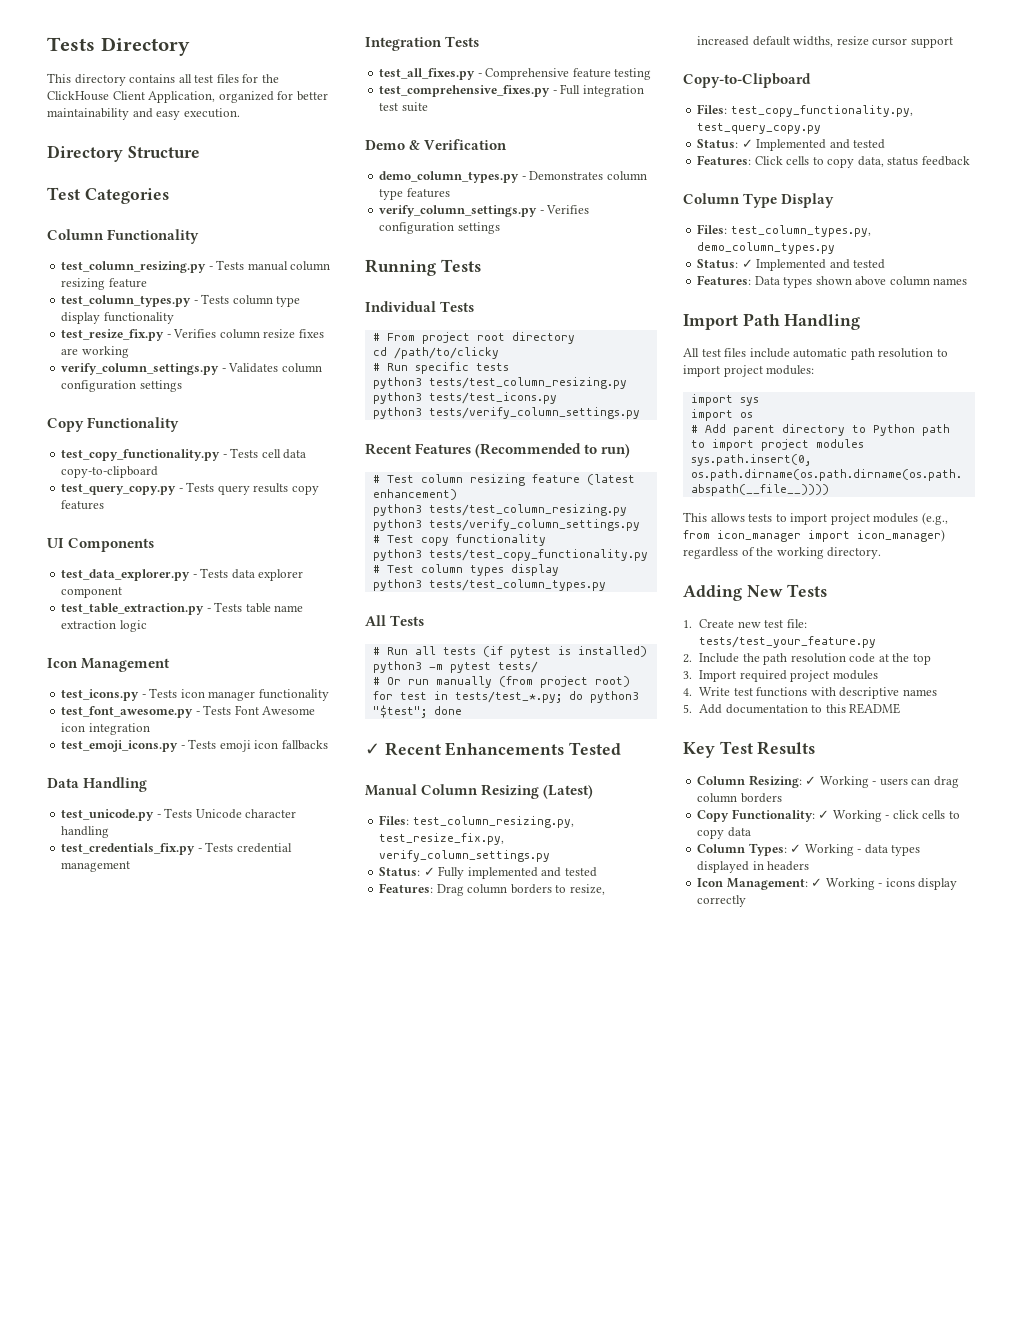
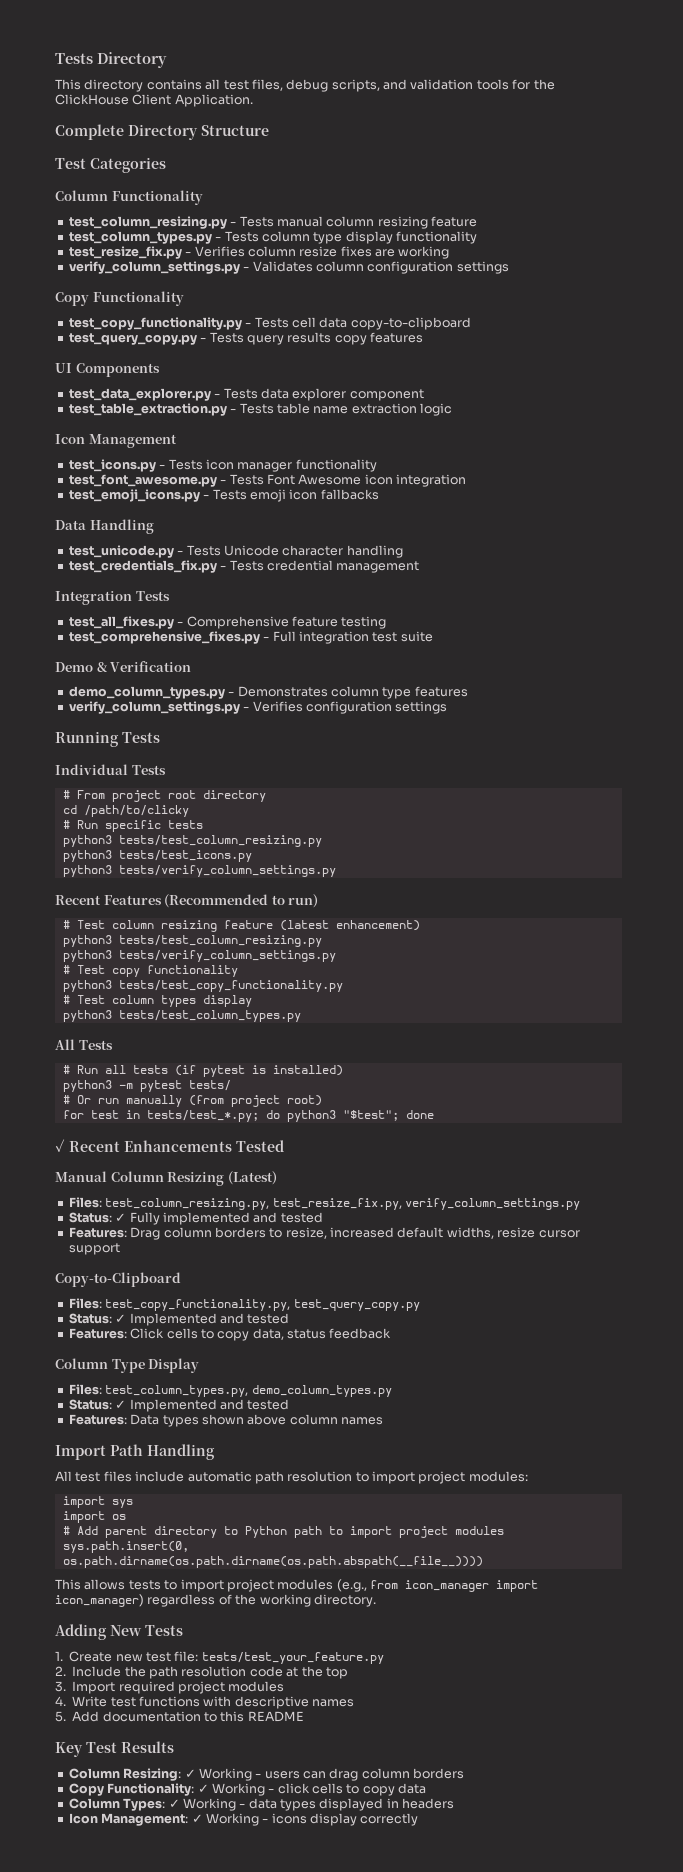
- This directory contains all test files for the ClickHouse Client Application, organized for better maintainability and easy execution.
- Directory Structure
+ This directory contains all test files, debug scripts, and validation tools for the ClickHouse Client Application.
+ Complete Directory Structure

